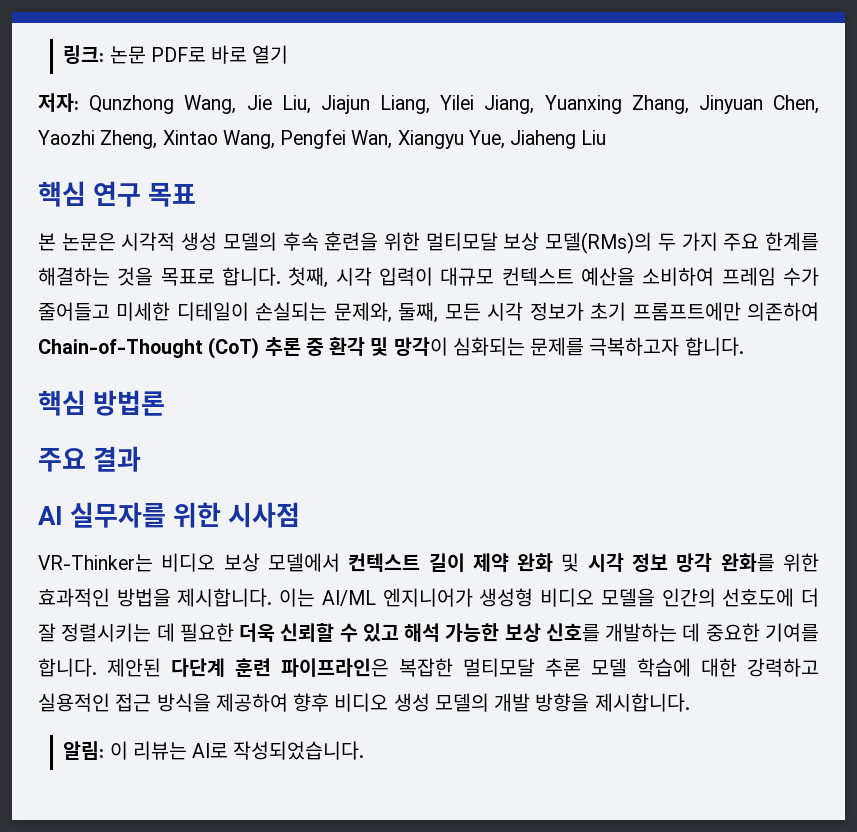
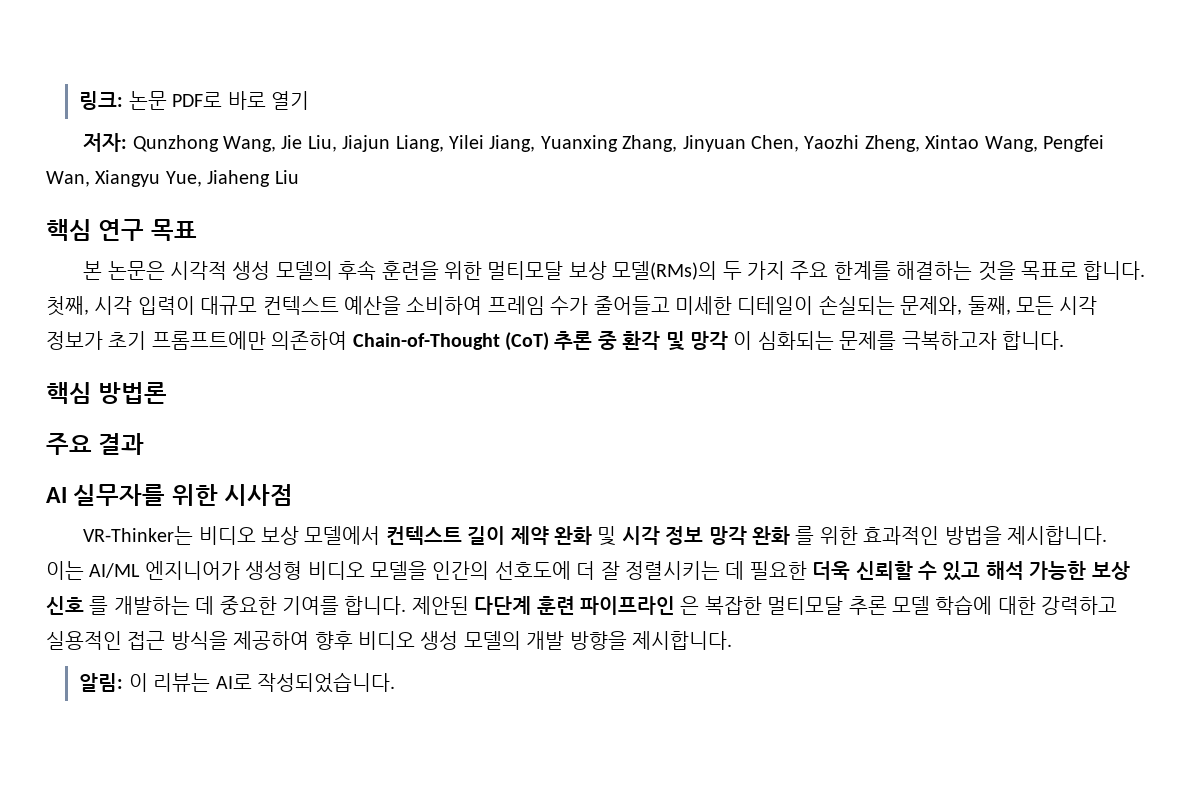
- 첫째, 시각 입력이 대규모 컨텍스트 예산을 소비하여 프레임 수가 줄어들고 미세한 디테일이 손실되는 문제와, 둘째, 모든 시각 정보가 초기 프롬프트에만 의존하여 Chain-of-Thought (CoT) 추론 중 환각 및 망각이 심화되는 문제를 극복하고자 합니다.
+ 첫째, 시각 입력이 대규모 컨텍스트 예산을 소비하여 프레임 수가 줄어들고 미세한 디테일이 손실되는 문제와, 둘째, 모든 시각 정보가 초기 프롬프트에만 의존하여 Chain-of-Thought (CoT) 추론 중 환각 및 망각 이 심화되는 문제를 극복하고자 합니다.
- VR-Thinker는 비디오 보상 모델에서 컨텍스트 길이 제약 완화 및 시각 정보 망각 완화를 위한 효과적인 방법을 제시합니다.
+ VR-Thinker는 비디오 보상 모델에서 컨텍스트 길이 제약 완화 및 시각 정보 망각 완화 를 위한 효과적인 방법을 제시합니다.
- 이는 AI/ML 엔지니어가 생성형 비디오 모델을 인간의 선호도에 더 잘 정렬시키는 데 필요한 더욱 신뢰할 수 있고 해석 가능한 보상 신호를 개발하는 데 중요한 기여를 합니다.
+ 이는 AI/ML 엔지니어가 생성형 비디오 모델을 인간의 선호도에 더 잘 정렬시키는 데 필요한 더욱 신뢰할 수 있고 해석 가능한 보상 신호 를 개발하는 데 중요한 기여를 합니다.
- 제안된 다단계 훈련 파이프라인은 복잡한 멀티모달 추론 모델 학습에 대한 강력하고 실용적인 접근 방식을 제공하여 향후 비디오 생성 모델의 개발 방향을 제시합니다.
+ 제안된 다단계 훈련 파이프라인 은 복잡한 멀티모달 추론 모델 학습에 대한 강력하고 실용적인 접근 방식을 제공하여 향후 비디오 생성 모델의 개발 방향을 제시합니다.

